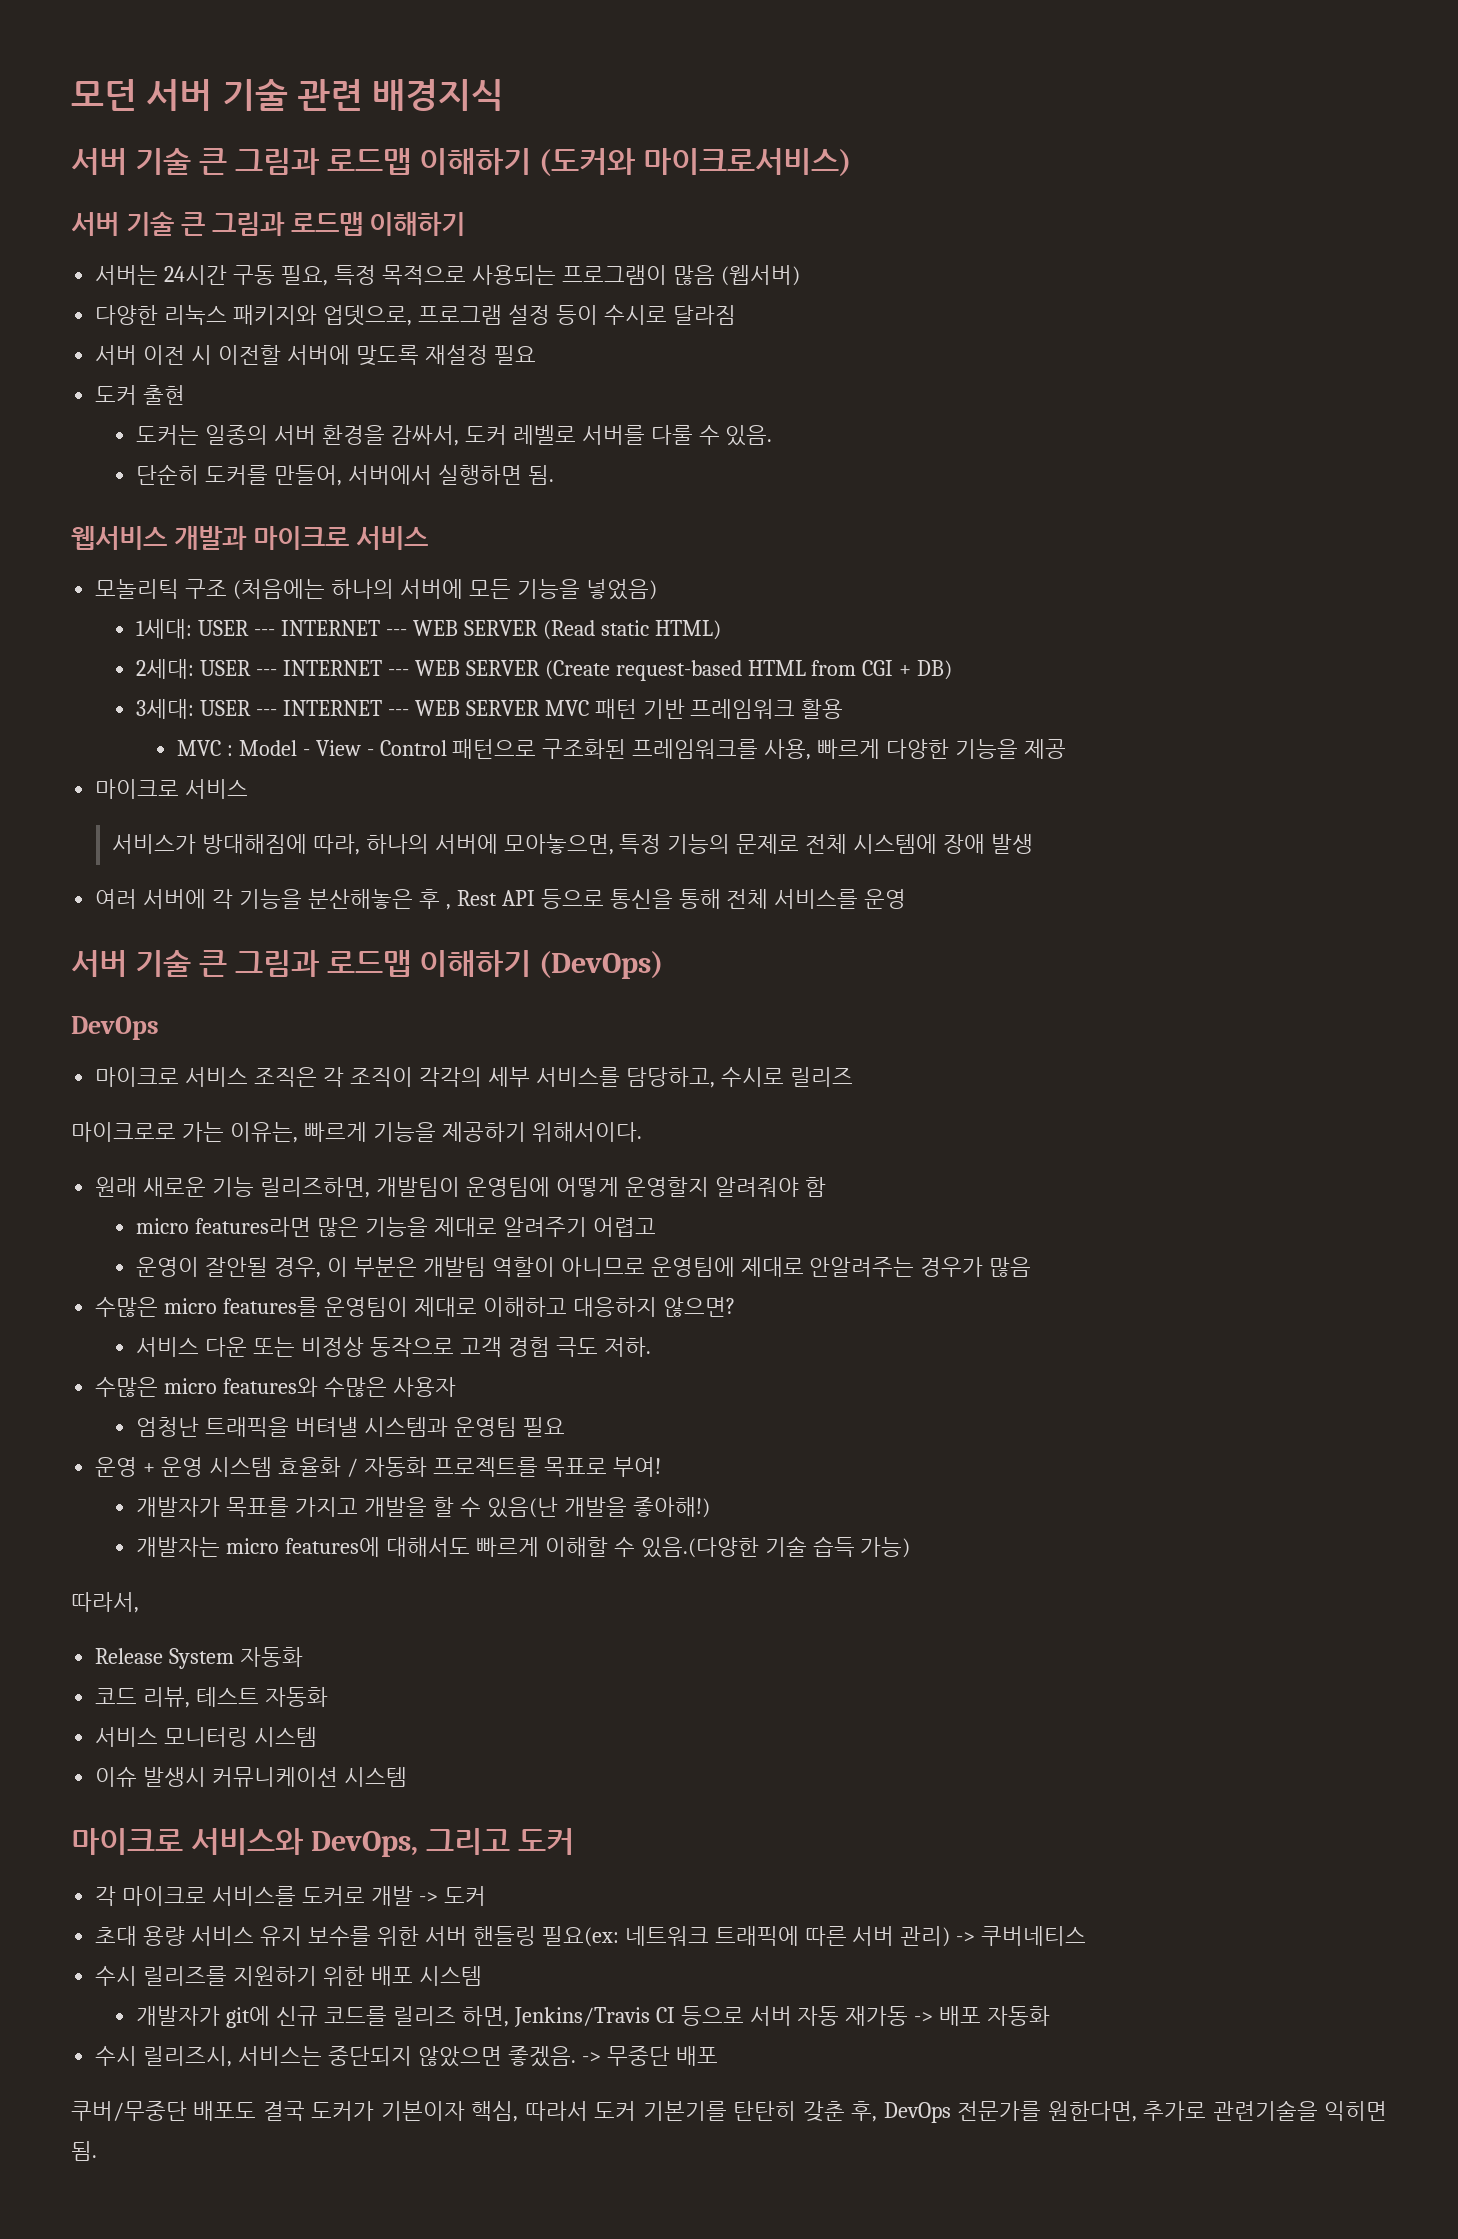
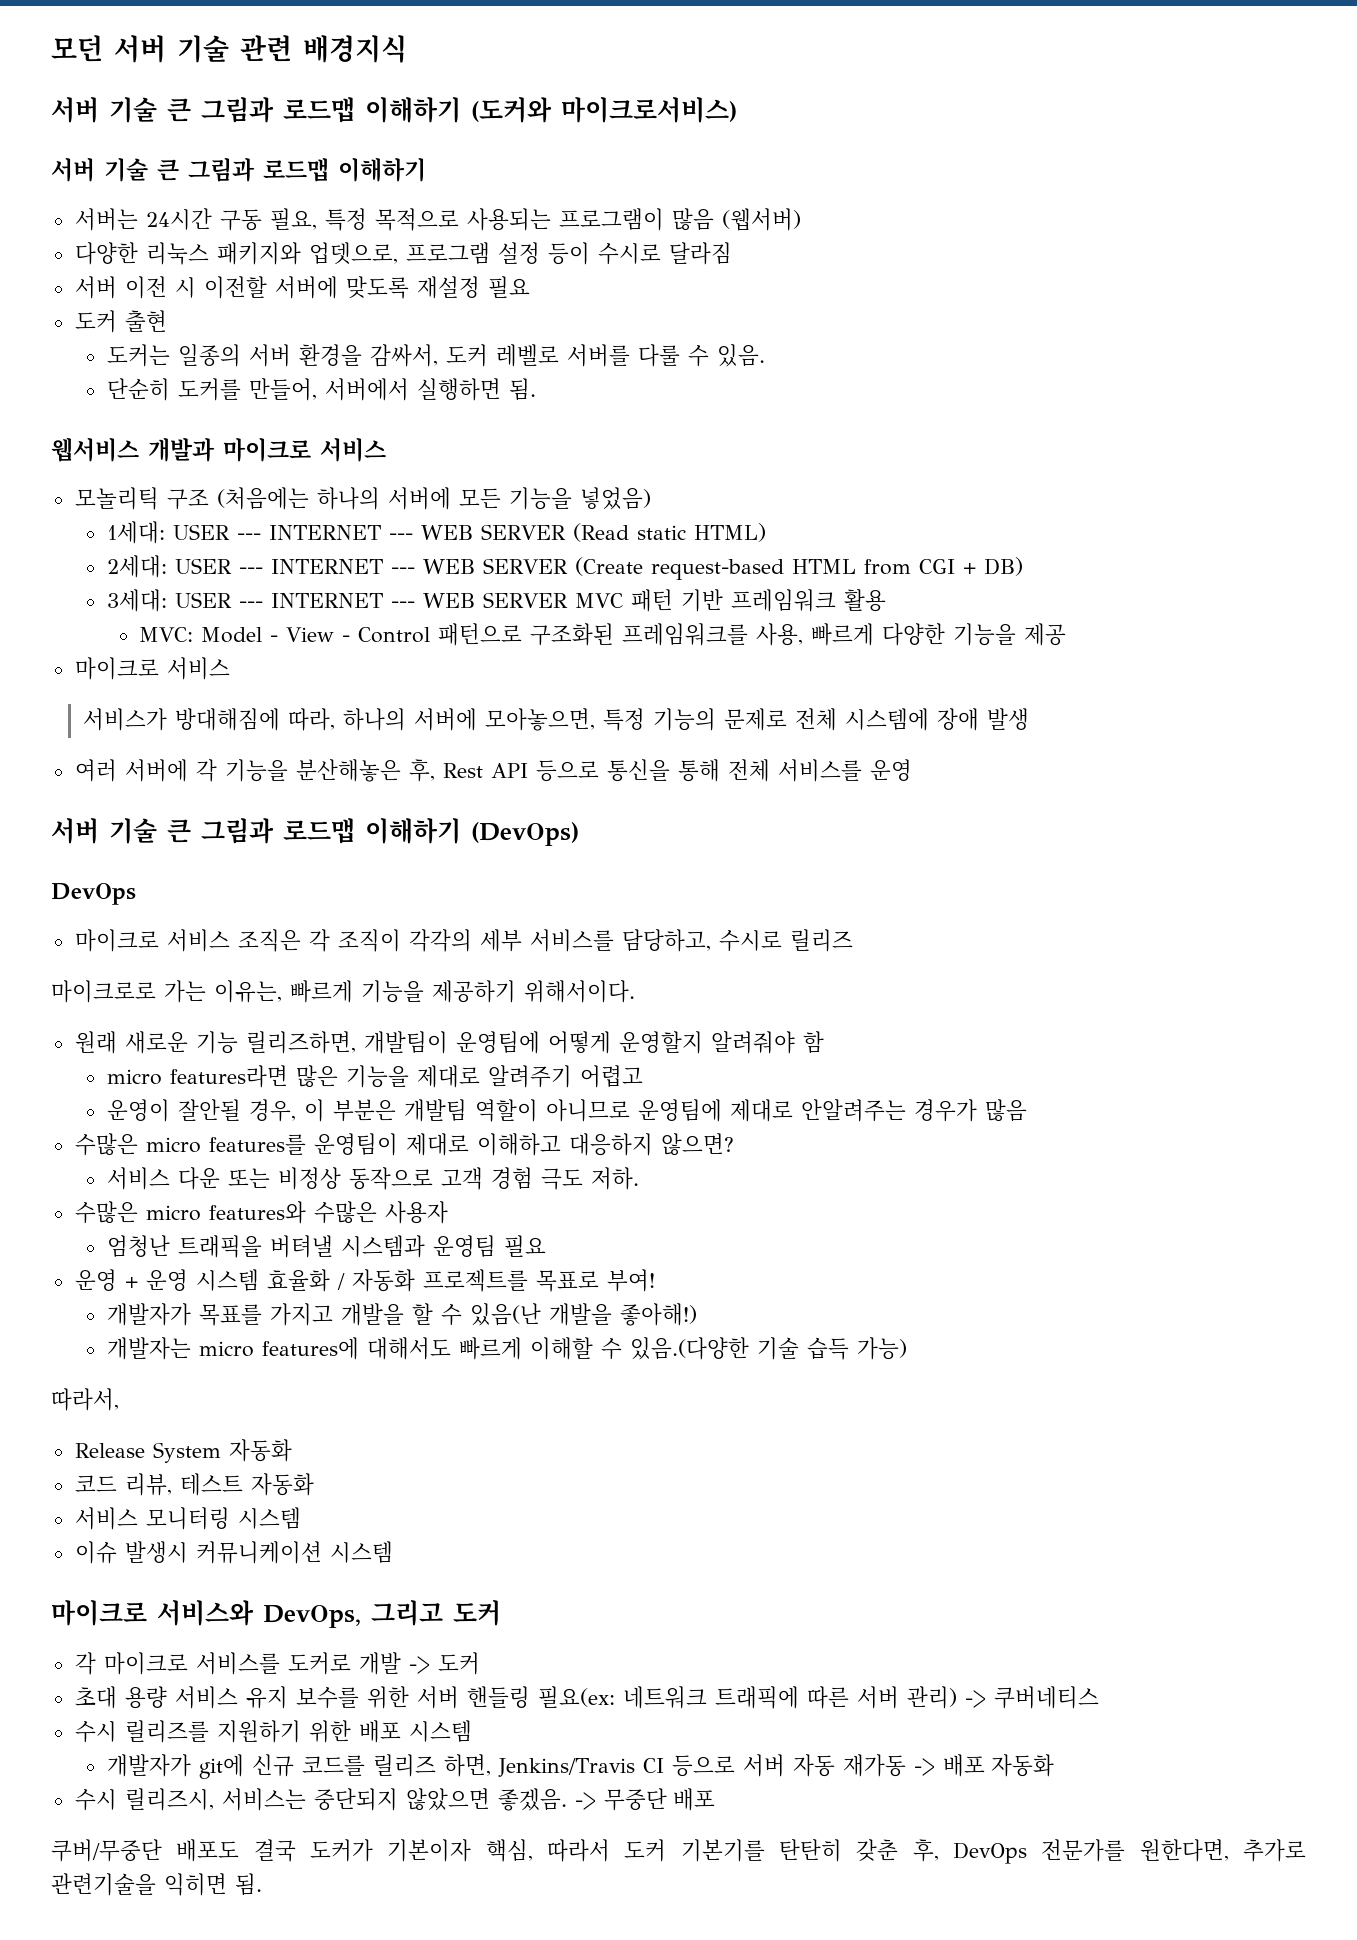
- MVC : Model - View - Control 패턴으로 구조화된 프레임워크를 사용, 빠르게 다양한 기능을 제공
+ MVC: Model - View - Control 패턴으로 구조화된 프레임워크를 사용, 빠르게 다양한 기능을 제공
- 여러 서버에 각 기능을 분산해놓은 후 , Rest API 등으로 통신을 통해 전체 서비스를 운영
+ 여러 서버에 각 기능을 분산해놓은 후, Rest API 등으로 통신을 통해 전체 서비스를 운영

